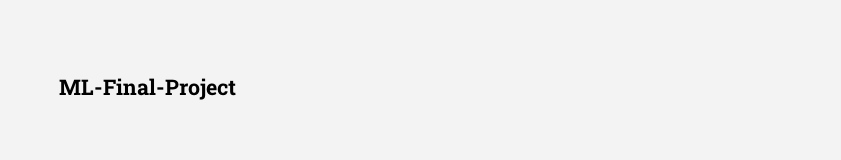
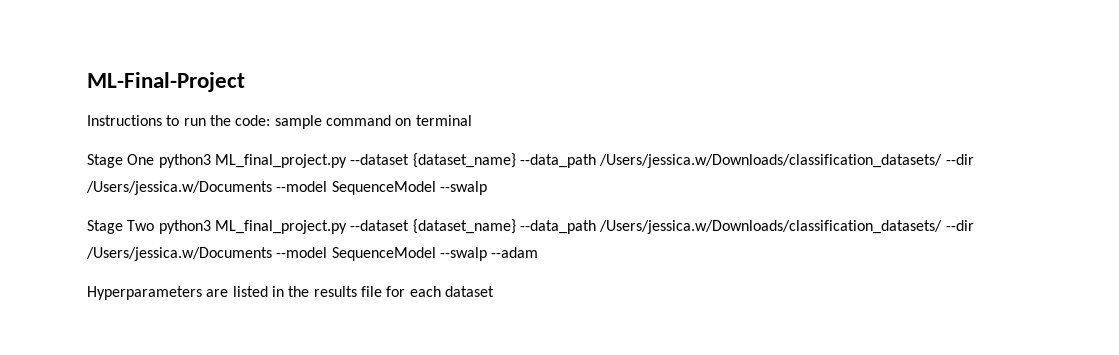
+ Instructions to run the code: sample command on terminal
+ Stage One python3 ML_final_project.py --dataset {dataset_name} --data_path /Users/jessica.w/Downloads/classification_datasets/ --dir /Users/jessica.w/Documents --model SequenceModel --swalp
+ Stage Two python3 ML_final_project.py --dataset {dataset_name} --data_path /Users/jessica.w/Downloads/classification_datasets/ --dir /Users/jessica.w/Documents --model SequenceModel --swalp --adam
+ Hyperparameters are listed in the results file for each dataset

